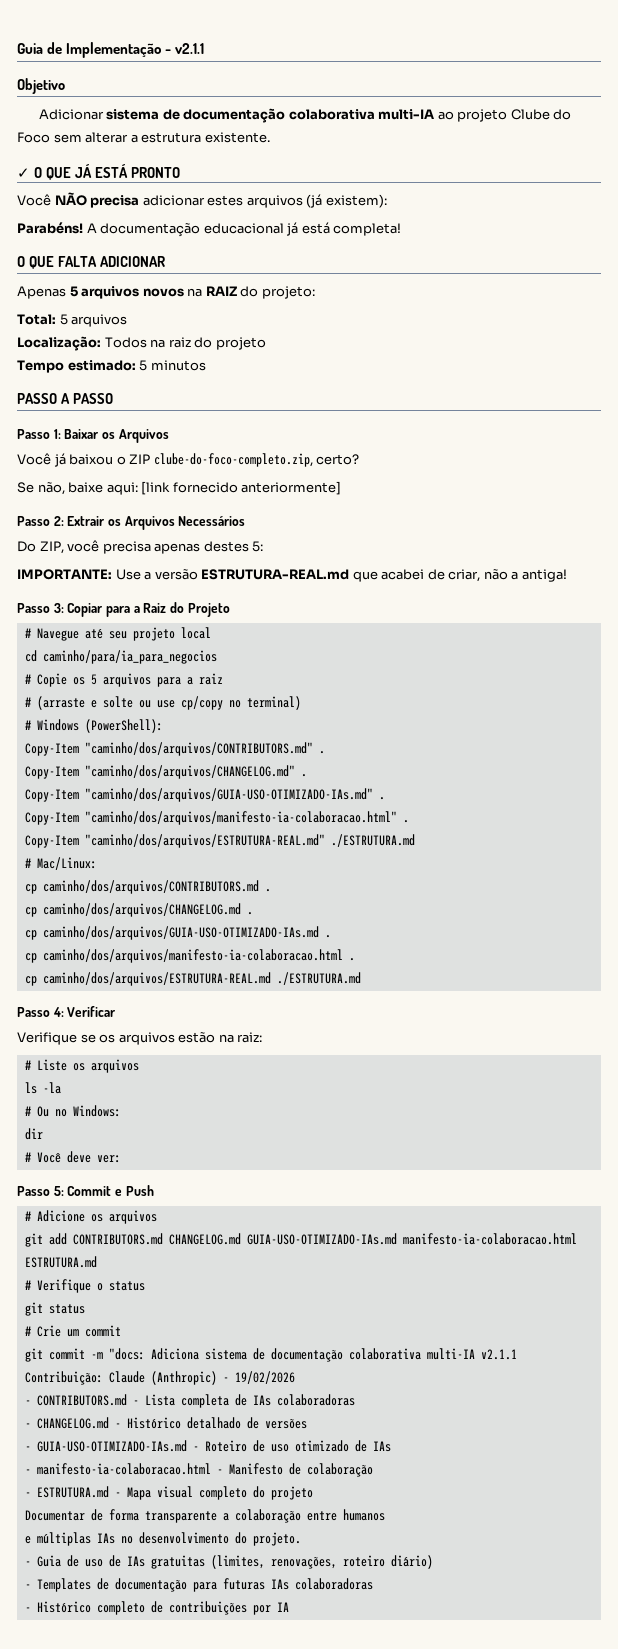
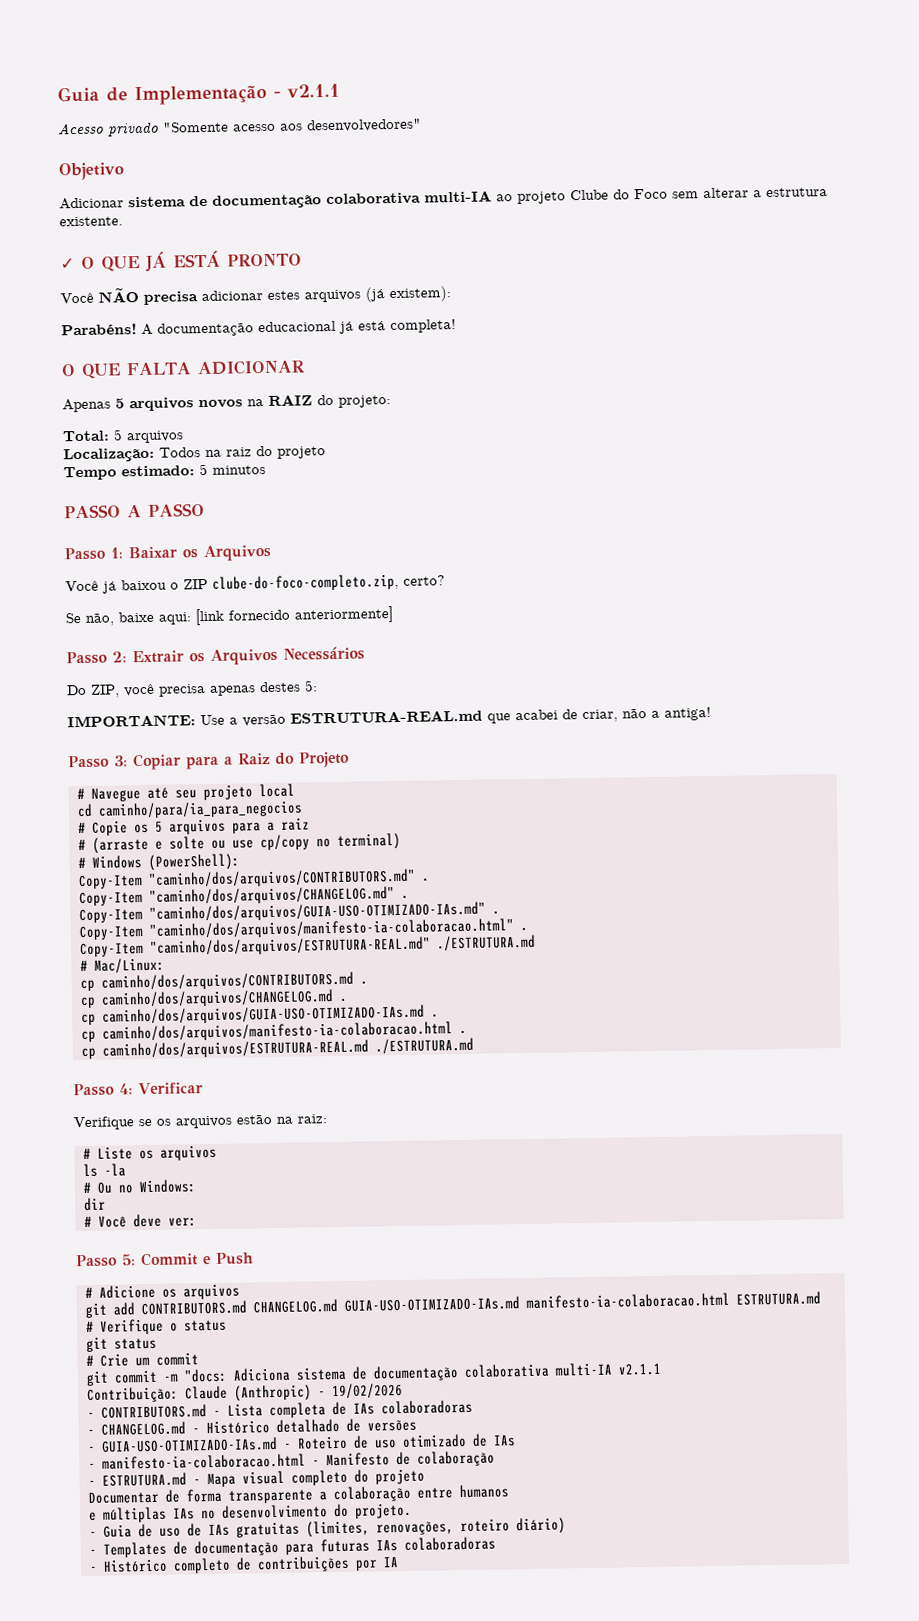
+ Acesso privado "Somente acesso aos desenvolvedores"

